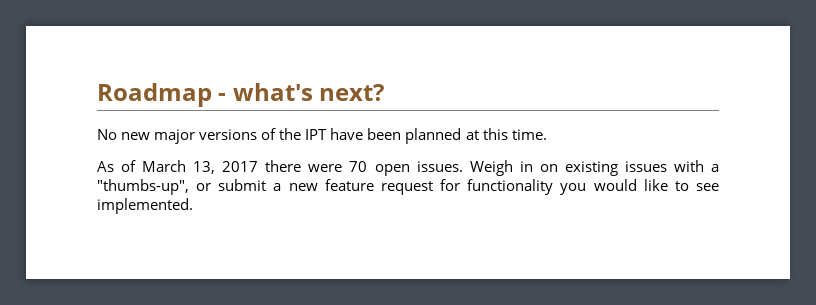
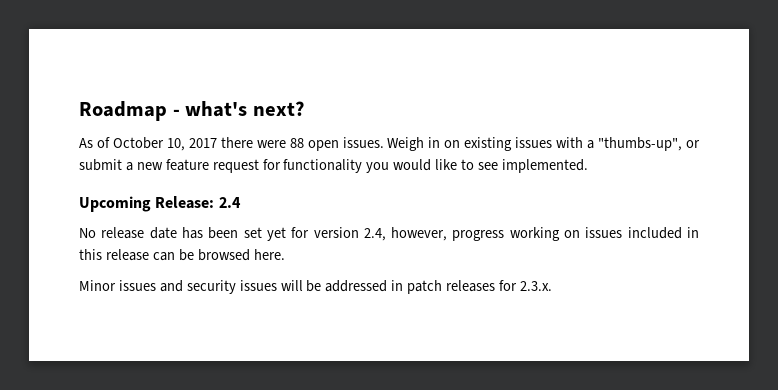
- No new major versions of the IPT have been planned at this time.
- As of March 13, 2017 there were 70 open issues.
+ As of October 10, 2017 there were 88 open issues.
+ Upcoming Release: 2.4
+ No release date has been set yet for version 2.4, however, progress working on issues included in this release can be browsed here.
+ Minor issues and security issues will be addressed in patch releases for 2.3.x.

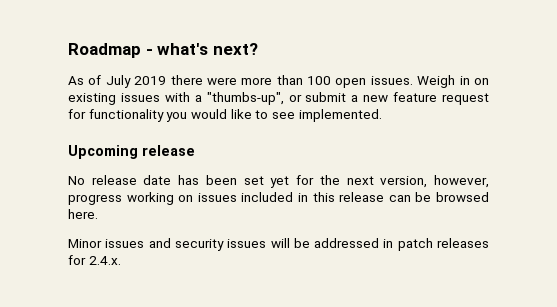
- As of October 10, 2017 there were 88 open issues.
+ As of July 2019 there were more than 100 open issues.
- Upcoming Release: 2.4
+ Upcoming release
- No release date has been set yet for version 2.4, however, progress working on issues included in this release can be browsed here.
+ No release date has been set yet for the next version, however, progress working on issues included in this release can be browsed here.
- Minor issues and security issues will be addressed in patch releases for 2.3.x.
+ Minor issues and security issues will be addressed in patch releases for 2.4.x.

